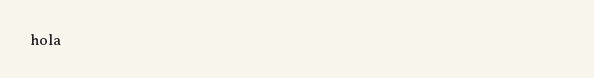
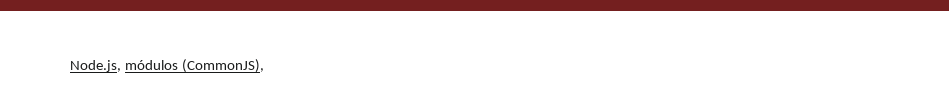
- hola
+ Node.js, módulos (CommonJS),

